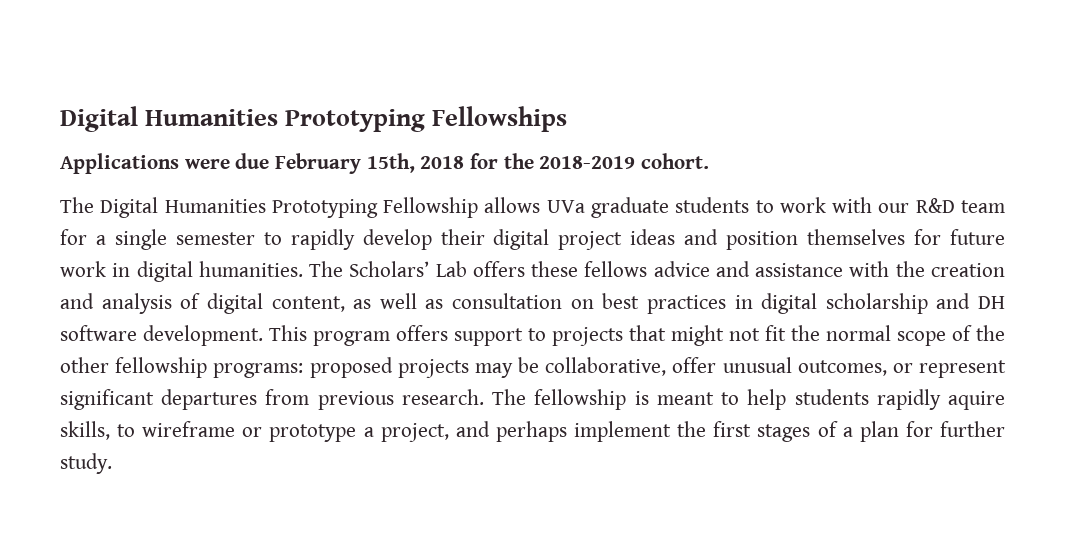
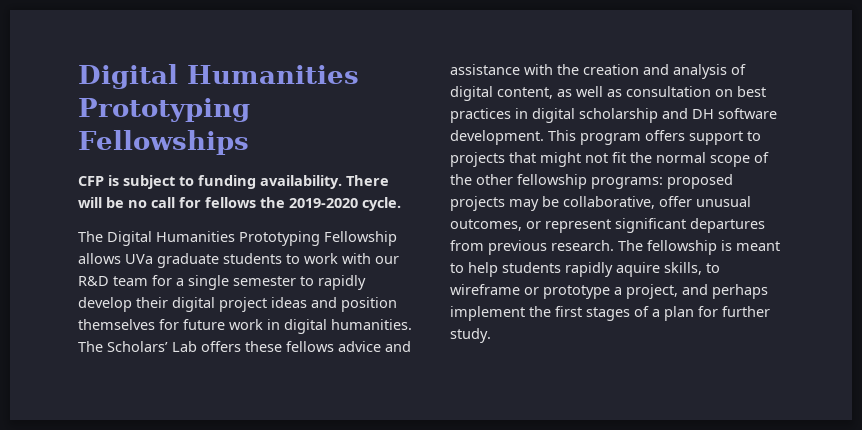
- Applications were due February 15th, 2018 for the 2018-2019 cohort.
+ CFP is subject to funding availability. There will be no call for fellows the 2019-2020 cycle.

